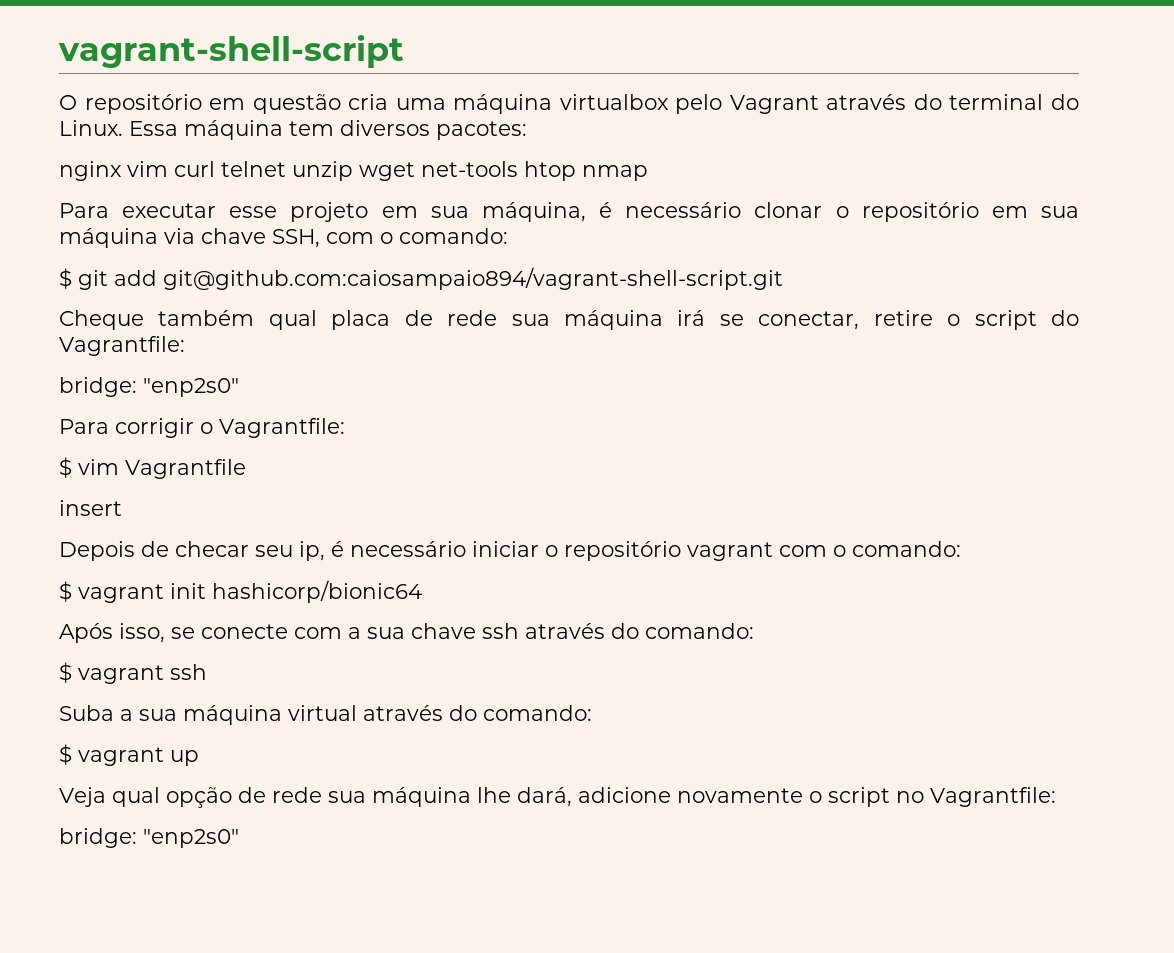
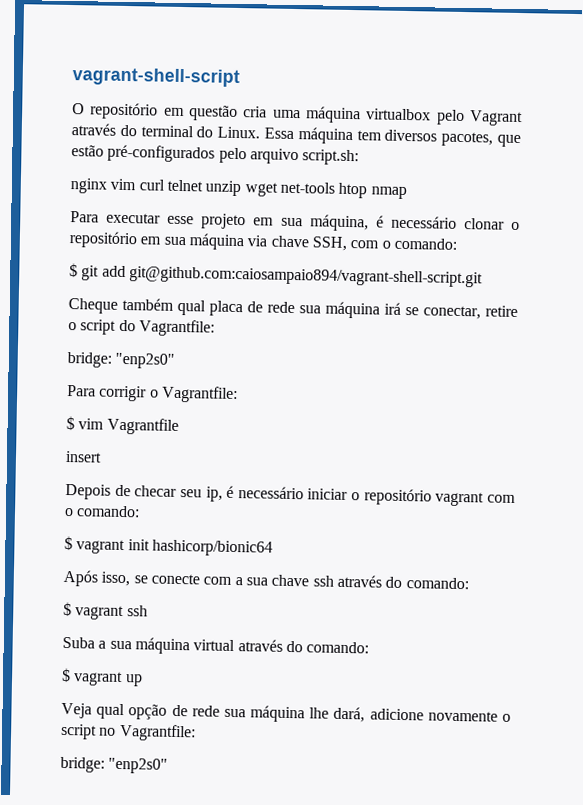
- Essa máquina tem diversos pacotes:
+ Essa máquina tem diversos pacotes, que estão pré-configurados pelo arquivo script.sh:

